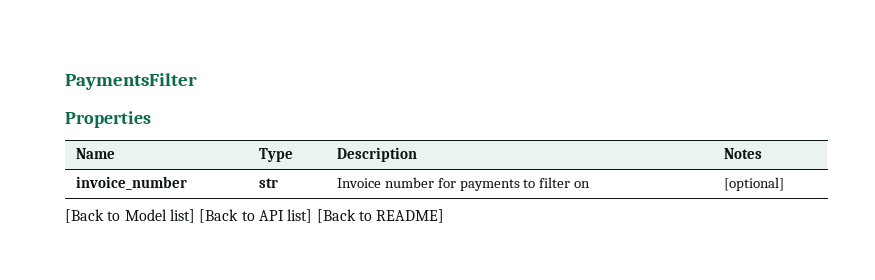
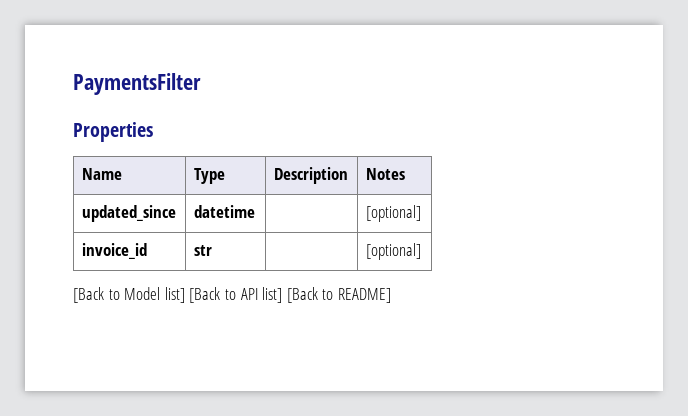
- invoice_number | str | Invoice number for payments to filter on | [optional]
+ updated_since | datetime | | [optional]
+ invoice_id | str | | [optional]

